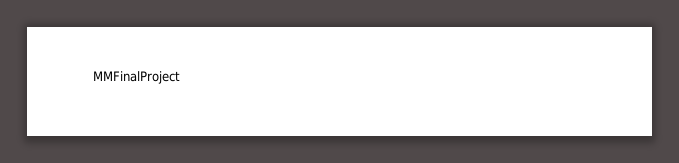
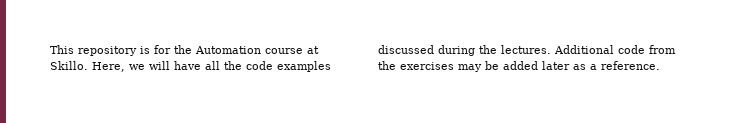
- MMFinalProject
+ This repository is for the Automation course at Skillo. Here, we will have all the code examples discussed during the lectures. Additional code from the exercises may be added later as a reference.

